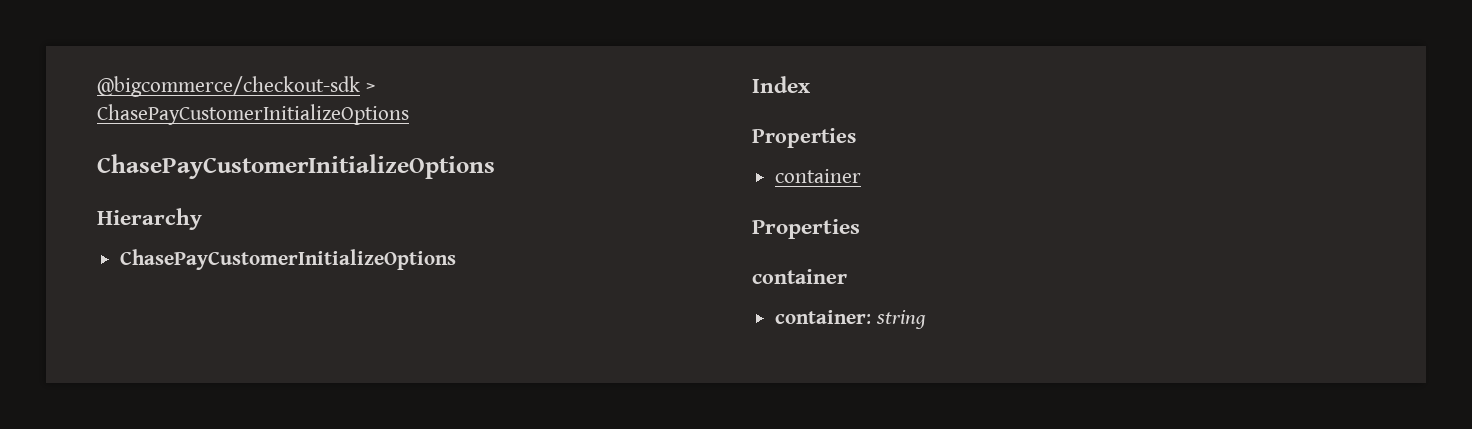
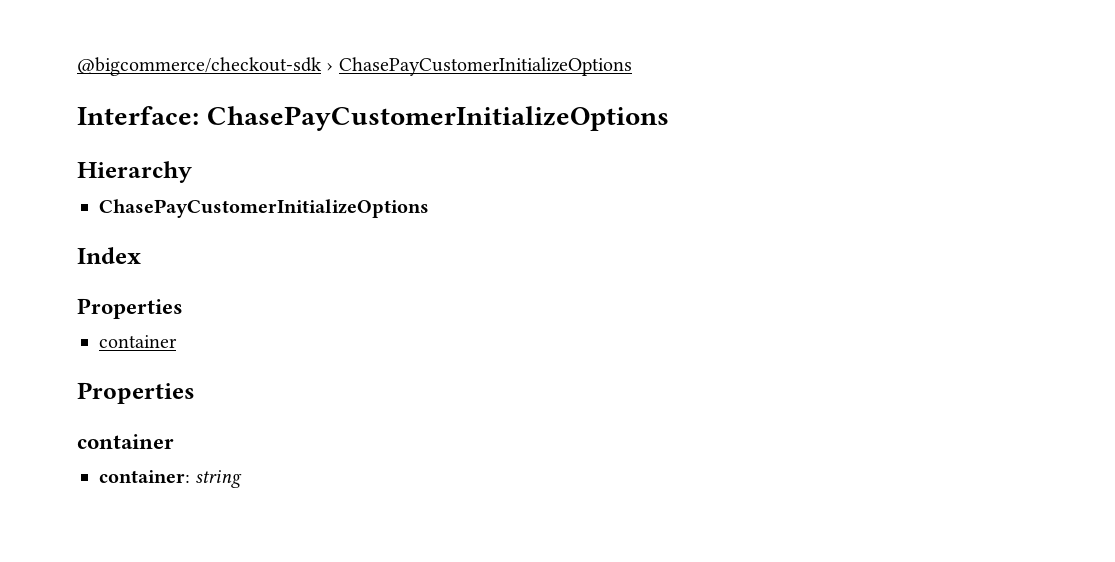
- @bigcommerce/checkout-sdk > ChasePayCustomerInitializeOptions
- ChasePayCustomerInitializeOptions
+ @bigcommerce/checkout-sdk › ChasePayCustomerInitializeOptions
+ Interface: ChasePayCustomerInitializeOptions

